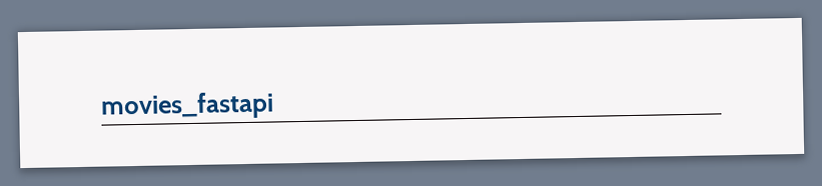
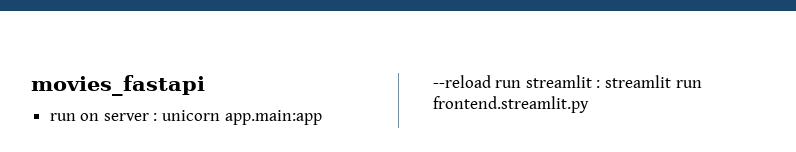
+ run on server : unicorn app.main:app --reload run streamlit : streamlit run frontend.streamlit.py

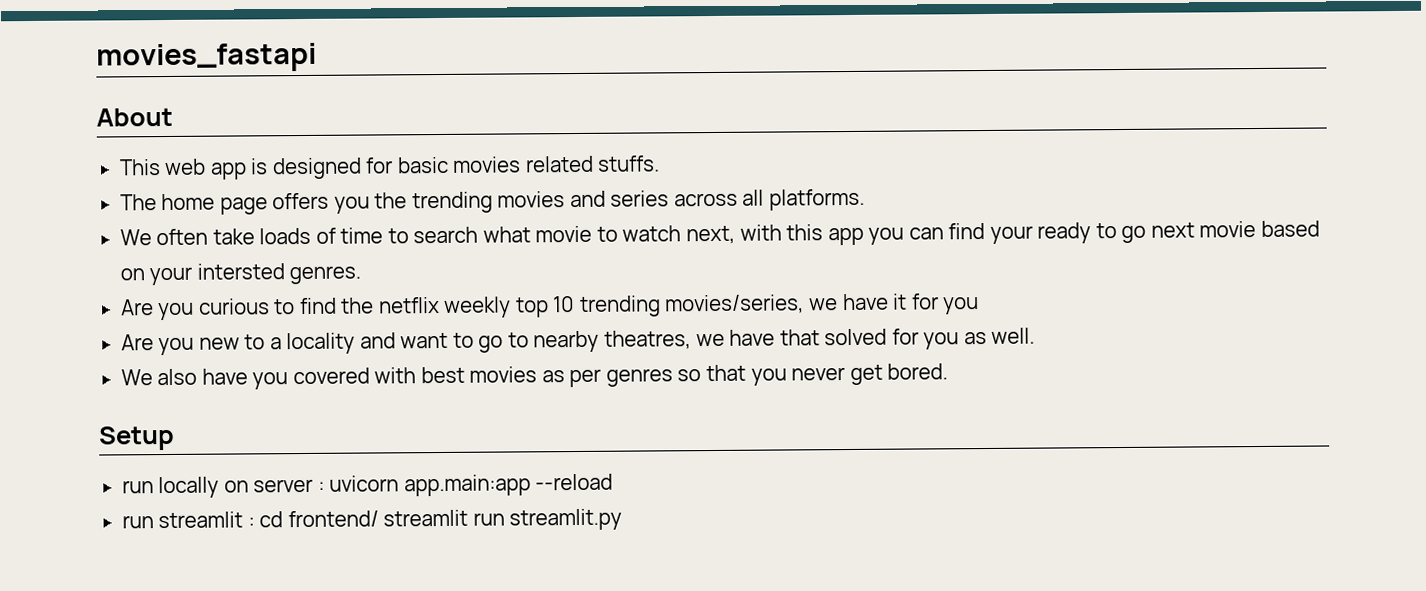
- run on server : unicorn app.main:app --reload run streamlit : streamlit run frontend.streamlit.py
+ About
+ This web app is designed for basic movies related stuffs.
+ The home page offers you the trending movies and series across all platforms.
+ We often take loads of time to search what movie to watch next, with this app you can find your ready to go next movie based on your intersted genres.
+ Are you curious to find the netflix weekly top 10 trending movies/series, we have it for you
+ Are you new to a locality and want to go to nearby theatres, we have that solved for you as well.
+ We also have you covered with best movies as per genres so that you never get bored.
+ Setup
+ run locally on server : uvicorn app.main:app --reload
+ run streamlit : cd frontend/ streamlit run streamlit.py

